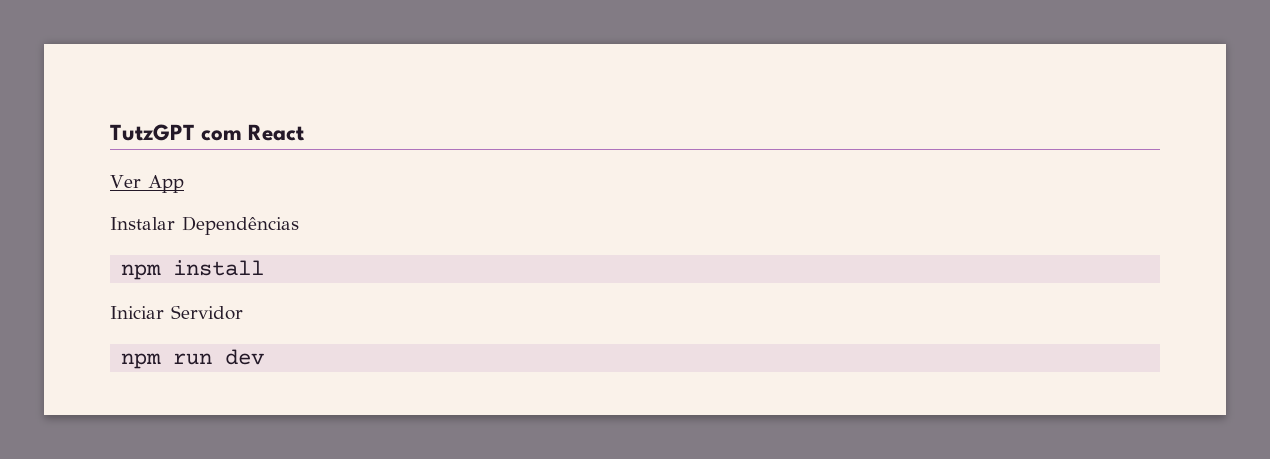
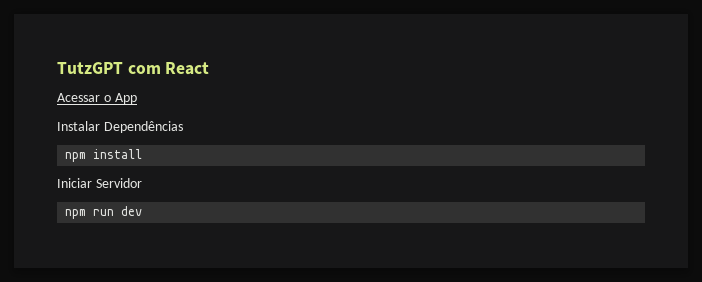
- Ver App
+ Acessar o App

